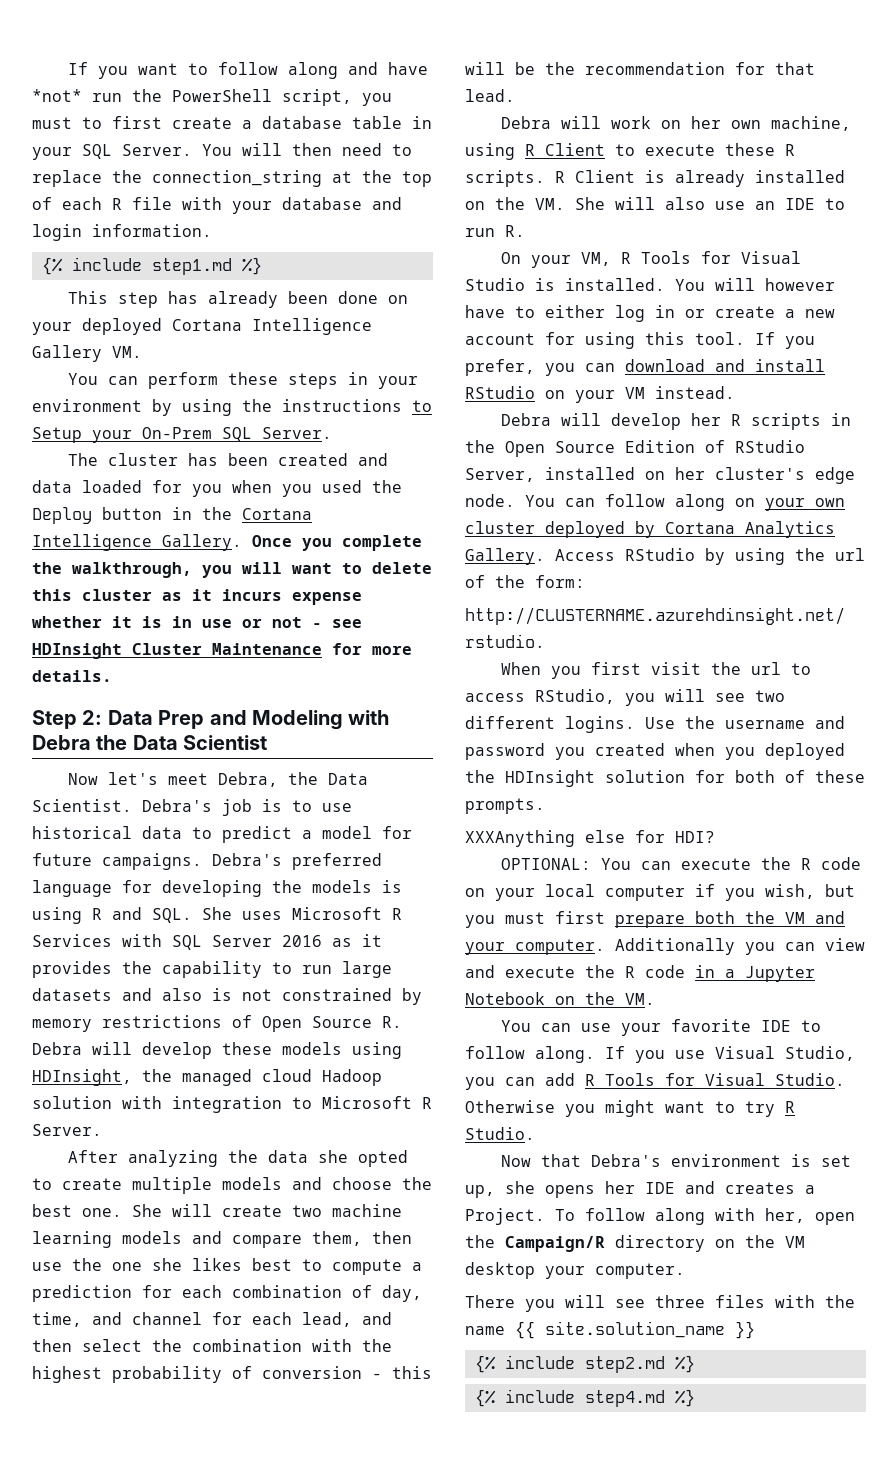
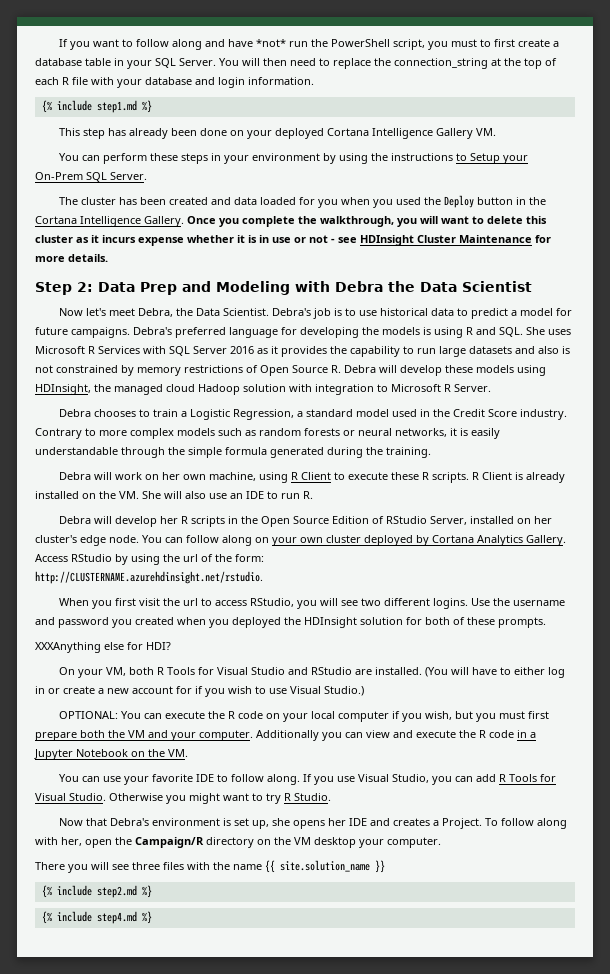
- After analyzing the data she opted to create multiple models and choose the best one. She will create two machine learning models and compare them, then use the one she likes best to compute a prediction for each combination of day, time, and channel for each lead, and then select the combination with the highest probability of conversion - this will be the recommendation for that lead.
+ Debra chooses to train a Logistic Regression, a standard model used in the Credit Score industry. Contrary to more complex models such as random forests or neural networks, it is easily understandable through the simple formula generated during the training.
- On your VM, R Tools for Visual Studio is installed. You will however have to either log in or create a new account for using this tool. If you prefer, you can download and install RStudio on your VM instead.
+ On your VM, both R Tools for Visual Studio and RStudio are installed. (You will have to either log in or create a new account for if you wish to use Visual Studio.)

